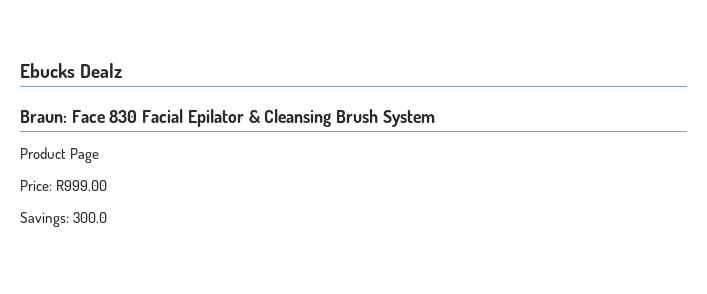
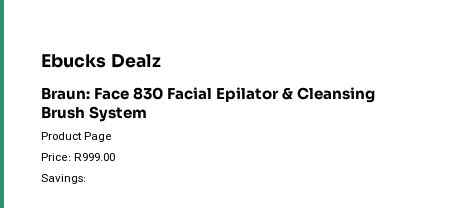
- Savings: 300.0
+ Savings:

